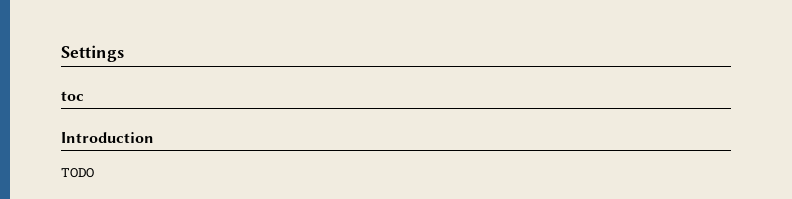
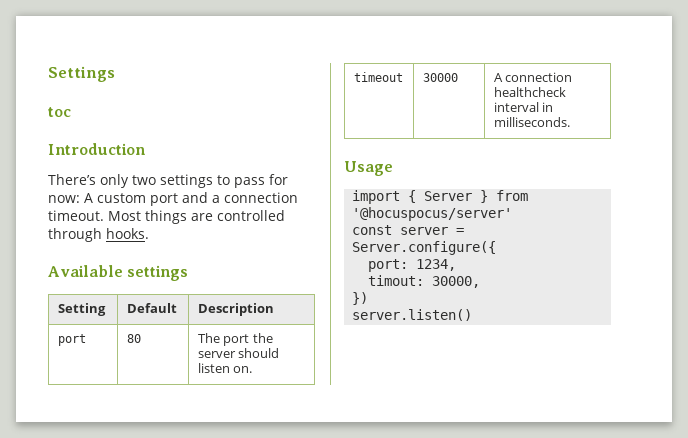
- TODO
+ There’s only two settings to pass for now: A custom port and a connection timeout. Most things are controlled through hooks.
+ Available settings
+ Setting | Default | Description
+ port | 80 | The port the server should listen on.
+ timeout | 30000 | A connection healthcheck interval in milliseconds.
+ Usage
+ import { Server } from '@hocuspocus/server'
+ const server = Server.configure({
+ port: 1234,
+ timout: 30000,
+ })
+ server.listen()

